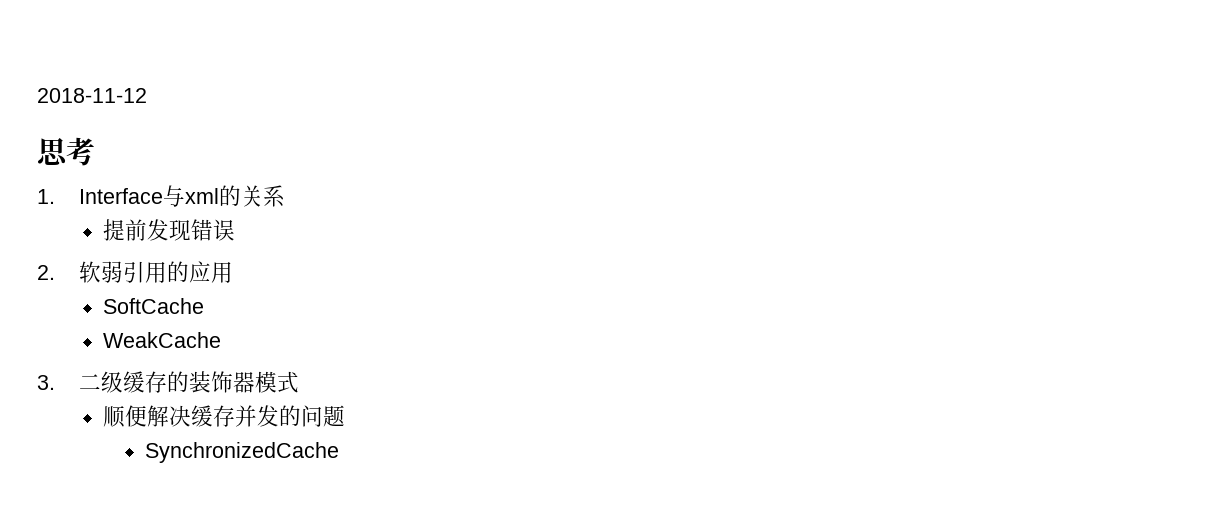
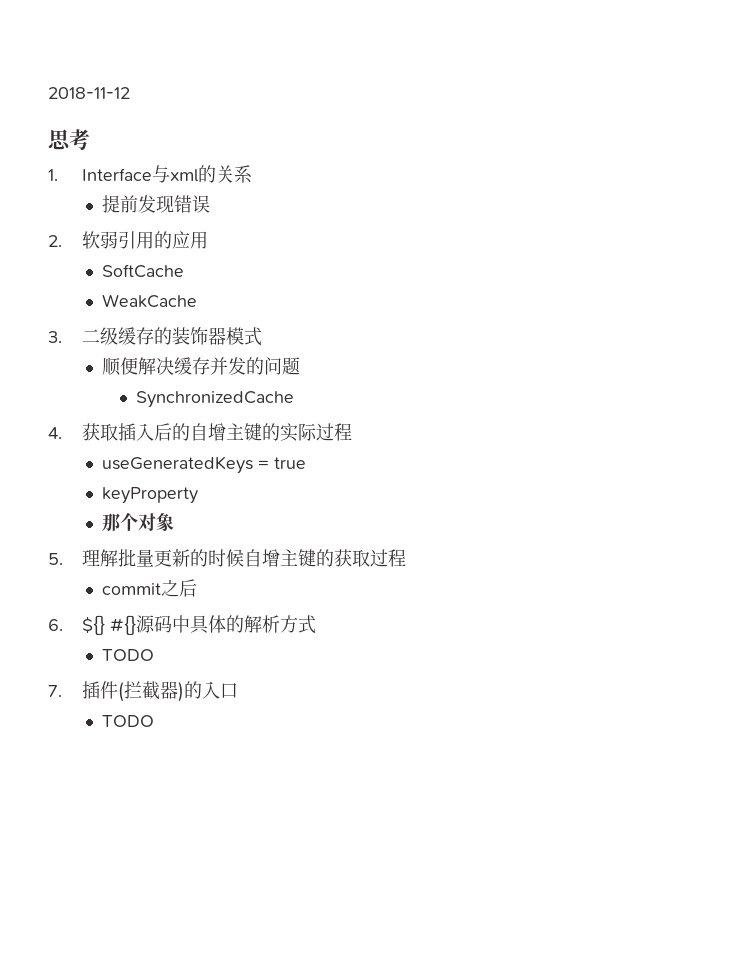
+ 4.获取插入后的自增主键的实际过程
+ useGeneratedKeys = true
+ keyProperty
+ 那个对象
+ 5.理解批量更新的时候自增主键的获取过程
+ commit之后
+ 6. ${} #{}源码中具体的解析方式
+ TODO
+ 7.插件(拦截器)的入口
+ TODO

